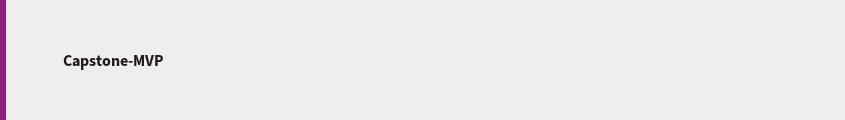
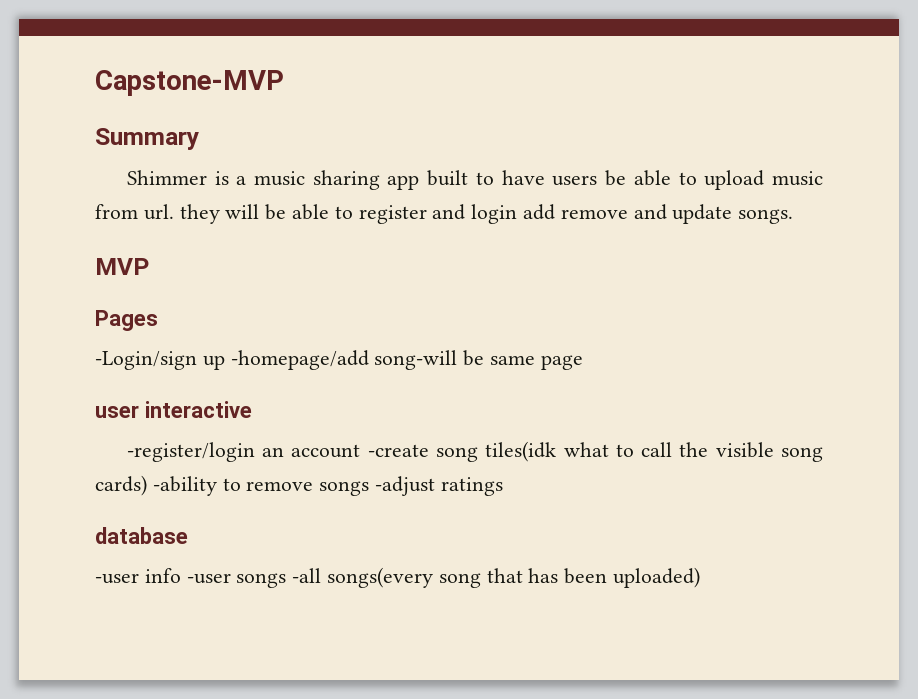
+ Summary
+ Shimmer is a music sharing app built to have users be able to upload music from url. they will be able to register and login add remove and update songs.
+ MVP
+ Pages
+ -Login/sign up -homepage/add song-will be same page
+ user interactive
+ -register/login an account -create song tiles(idk what to call the visible song cards) -ability to remove songs -adjust ratings
+ database
+ -user info -user songs -all songs(every song that has been uploaded)

